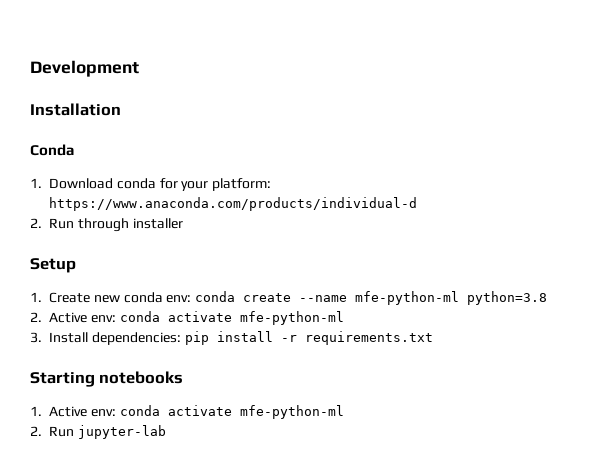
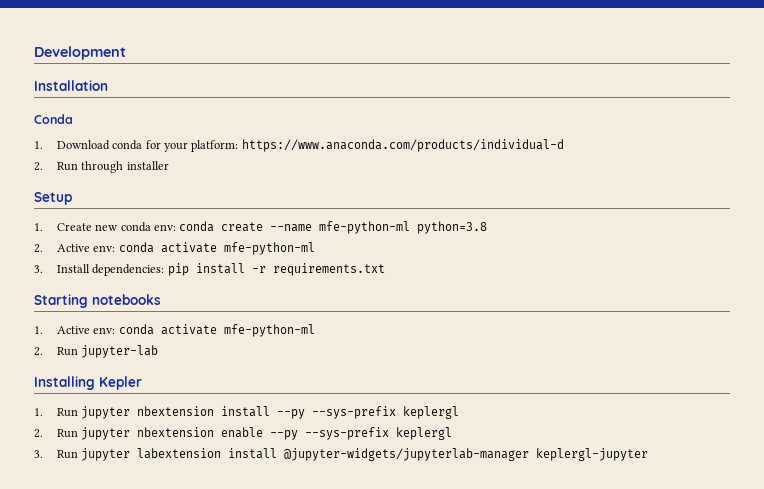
+ Installing Kepler
+ 1. Run jupyter nbextension install --py --sys-prefix keplergl
+ 2. Run jupyter nbextension enable --py --sys-prefix keplergl
+ 3. Run jupyter labextension install @jupyter-widgets/jupyterlab-manager keplergl-jupyter

